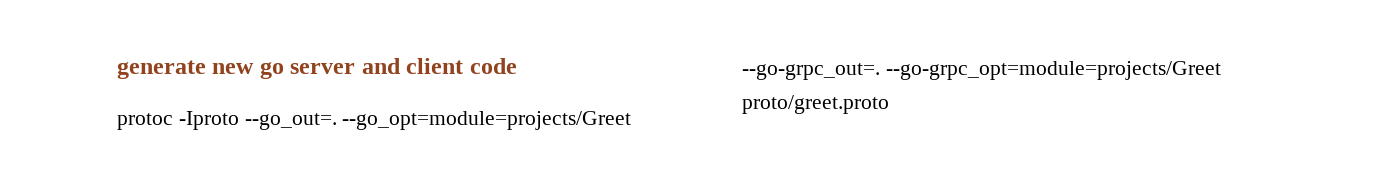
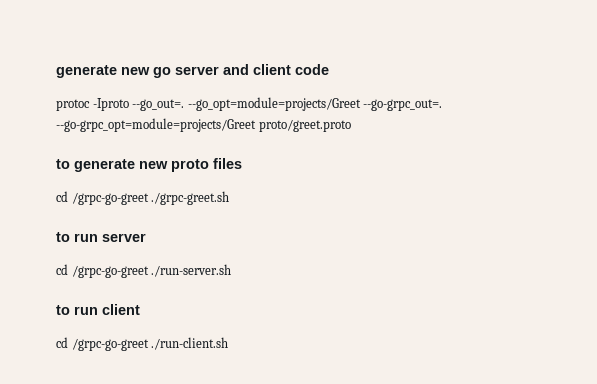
+ to generate new proto files
+ cd /grpc-go-greet ./grpc-greet.sh
+ to run server
+ cd /grpc-go-greet ./run-server.sh
+ to run client
+ cd /grpc-go-greet ./run-client.sh

